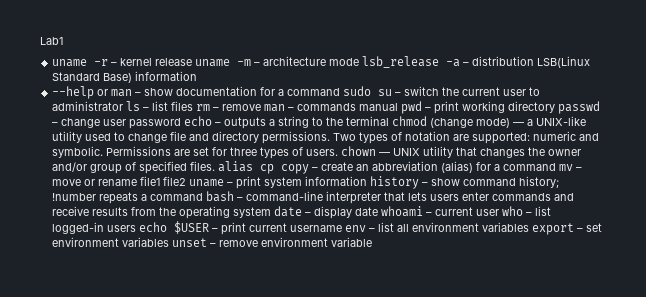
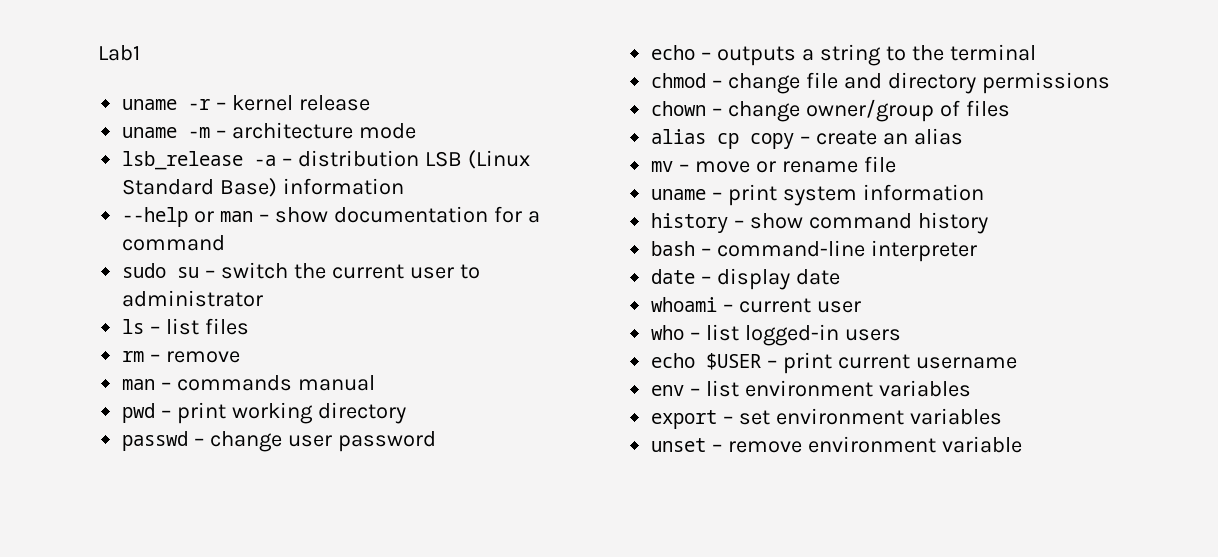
- uname -r – kernel release uname -m – architecture mode lsb_release -a – distribution LSB(Linux Standard Base) information
+ uname -r – kernel release
+ uname -m – architecture mode
+ lsb_release -a – distribution LSB (Linux Standard Base) information
- --help or man – show documentation for a command sudo su – switch the current user to administrator ls – list files rm – remove man – commands manual pwd – print working directory passwd – change user password echo – outputs a string to the terminal chmod (change mode) — a UNIX-like utility used to change file and directory permissions. Two types of notation are supported: numeric and symbolic. Permissions are set for three types of users. chown — UNIX utility that changes the owner and/or group of specified files. alias cp copy – create an abbreviation (alias) for a command mv – move or rename file1 file2 uname – print system information history – show command history; !number repeats a command bash – command-line interpreter that lets users enter commands and receive results from the operating system date – display date whoami – current user who – list logged-in users echo $USER – print current username env – list all environment variables export – set environment variables unset – remove environment variable
+ --help or man – show documentation for a command
+ sudo su – switch the current user to administrator
+ ls – list files
+ rm – remove
+ man – commands manual
+ pwd – print working directory
+ passwd – change user password
+ echo – outputs a string to the terminal
+ chmod – change file and directory permissions
+ chown – change owner/group of files
+ alias cp copy – create an alias
+ mv – move or rename file
+ uname – print system information
+ history – show command history
+ bash – command-line interpreter
+ date – display date
+ whoami – current user
+ who – list logged-in users
+ echo $USER – print current username
+ env – list environment variables
+ export – set environment variables
+ unset – remove environment variable

